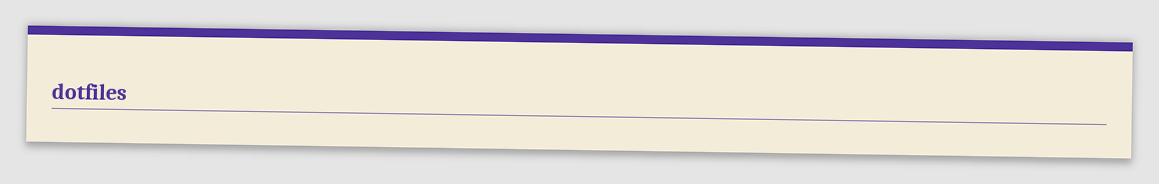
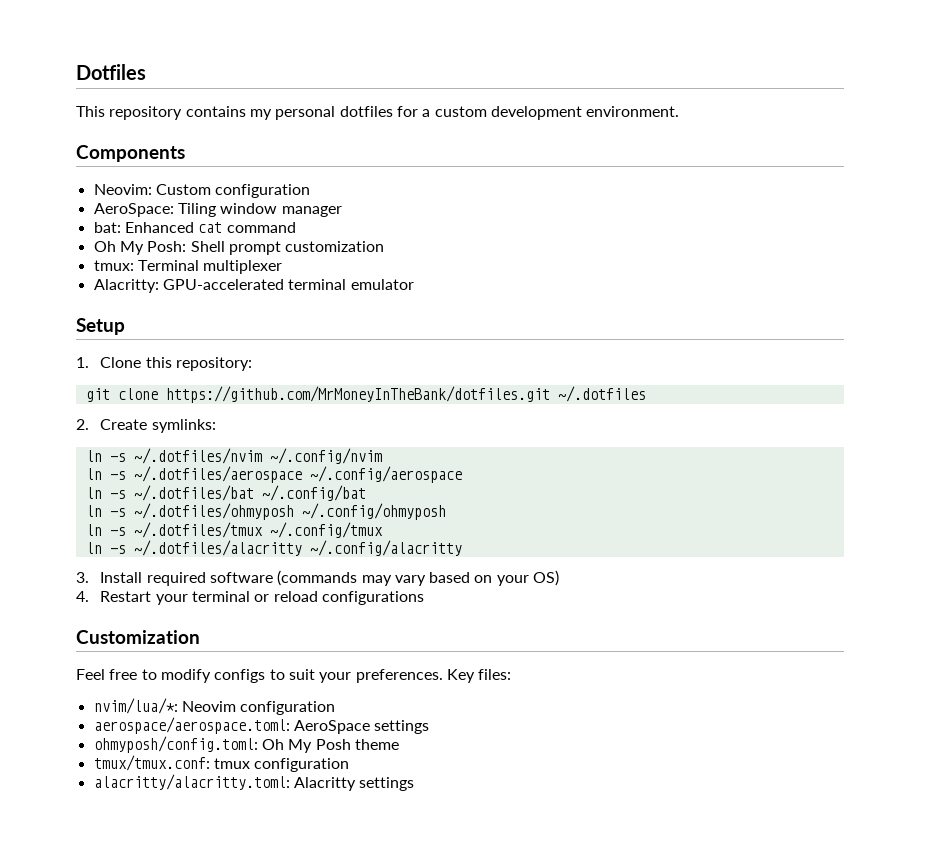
- dotfiles
+ Dotfiles
+ This repository contains my personal dotfiles for a custom development environment.
+ Components
+ Neovim: Custom configuration
+ AeroSpace: Tiling window manager
+ bat: Enhanced cat command
+ Oh My Posh: Shell prompt customization
+ tmux: Terminal multiplexer
+ Alacritty: GPU-accelerated terminal emulator
+ Setup
+ 1. Clone this repository:
+ git clone https://github.com/MrMoneyInTheBank/dotfiles.git ~/.dotfiles
+ 2. Create symlinks:
+ ln -s ~/.dotfiles/nvim ~/.config/nvim
+ ln -s ~/.dotfiles/aerospace ~/.config/aerospace
+ ln -s ~/.dotfiles/bat ~/.config/bat
+ ln -s ~/.dotfiles/ohmyposh ~/.config/ohmyposh
+ ln -s ~/.dotfiles/tmux ~/.config/tmux
+ ln -s ~/.dotfiles/alacritty ~/.config/alacritty
+ 3. Install required software (commands may vary based on your OS)
+ 4. Restart your terminal or reload configurations
+ Customization
+ Feel free to modify configs to suit your preferences. Key files:
+ nvim/lua/*: Neovim configuration
+ aerospace/aerospace.toml: AeroSpace settings
+ ohmyposh/config.toml: Oh My Posh theme
+ tmux/tmux.conf: tmux configuration
+ alacritty/alacritty.toml: Alacritty settings

